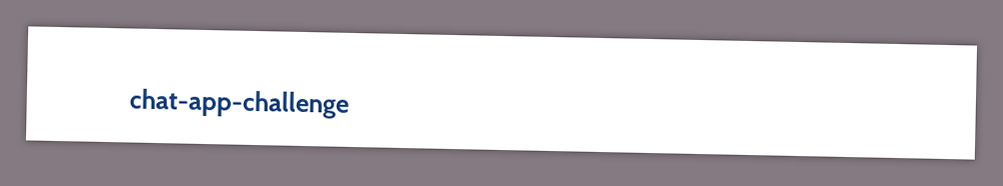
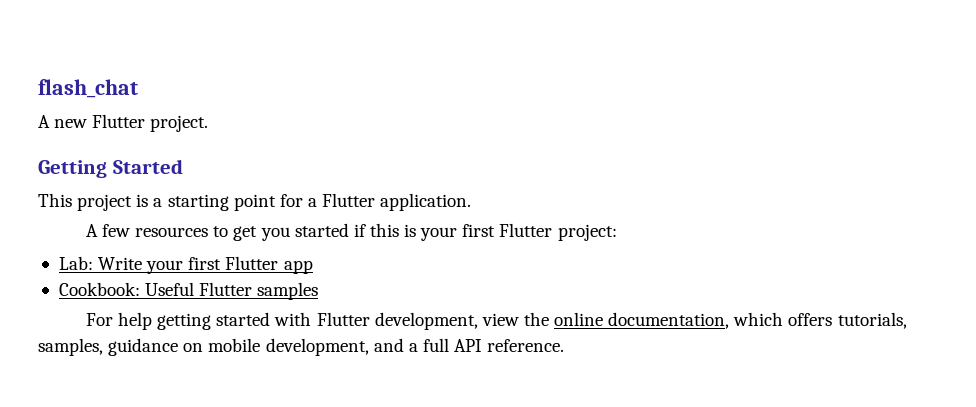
- chat-app-challenge
+ flash_chat
+ A new Flutter project.
+ Getting Started
+ This project is a starting point for a Flutter application.
+ A few resources to get you started if this is your first Flutter project:
+ Lab: Write your first Flutter app
+ Cookbook: Useful Flutter samples
+ For help getting started with Flutter development, view the online documentation, which offers tutorials, samples, guidance on mobile development, and a full API reference.

